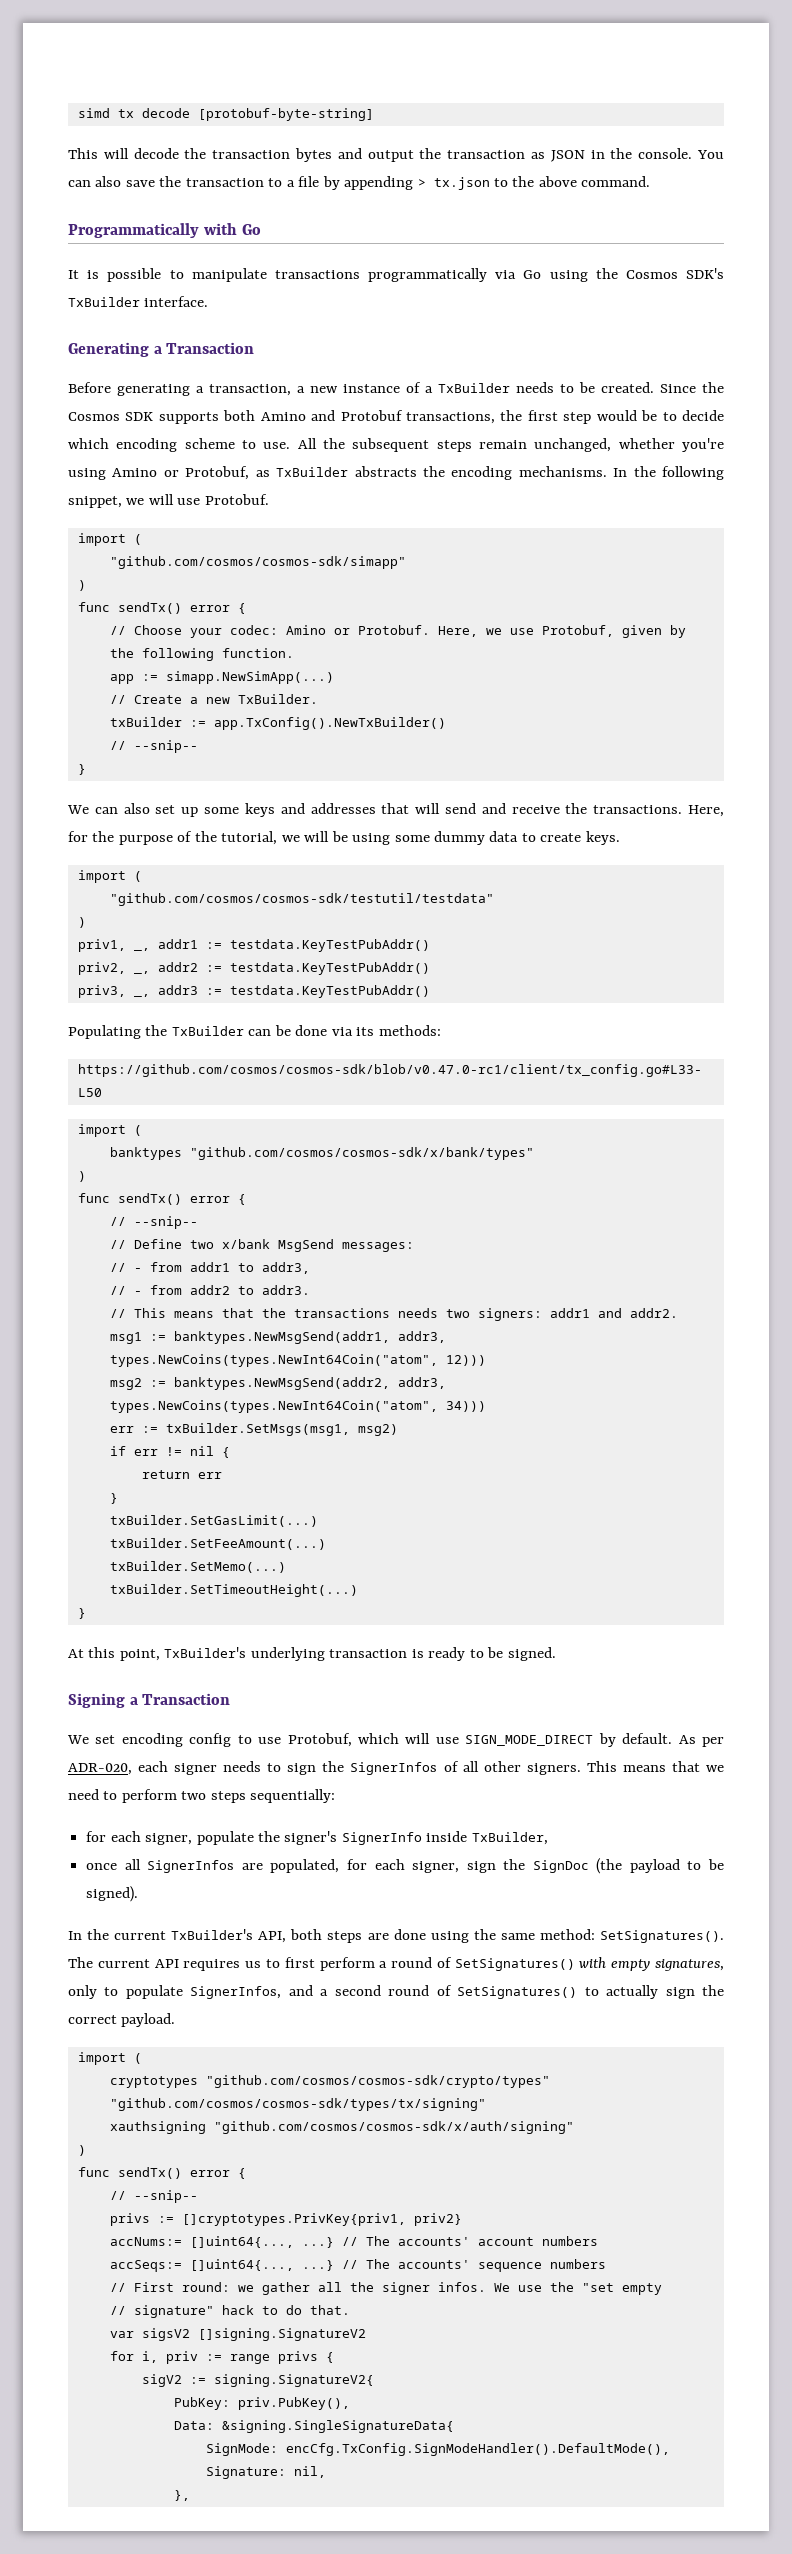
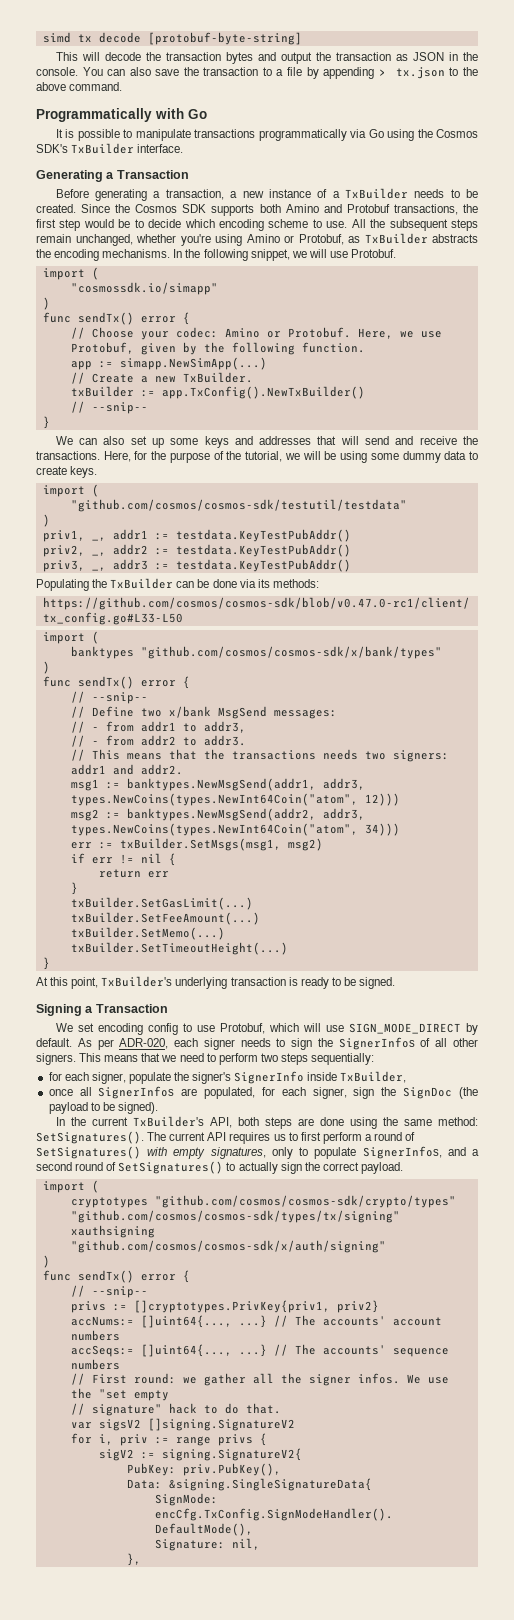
- "github.com/cosmos/cosmos-sdk/simapp"
+ "cosmossdk.io/simapp"

